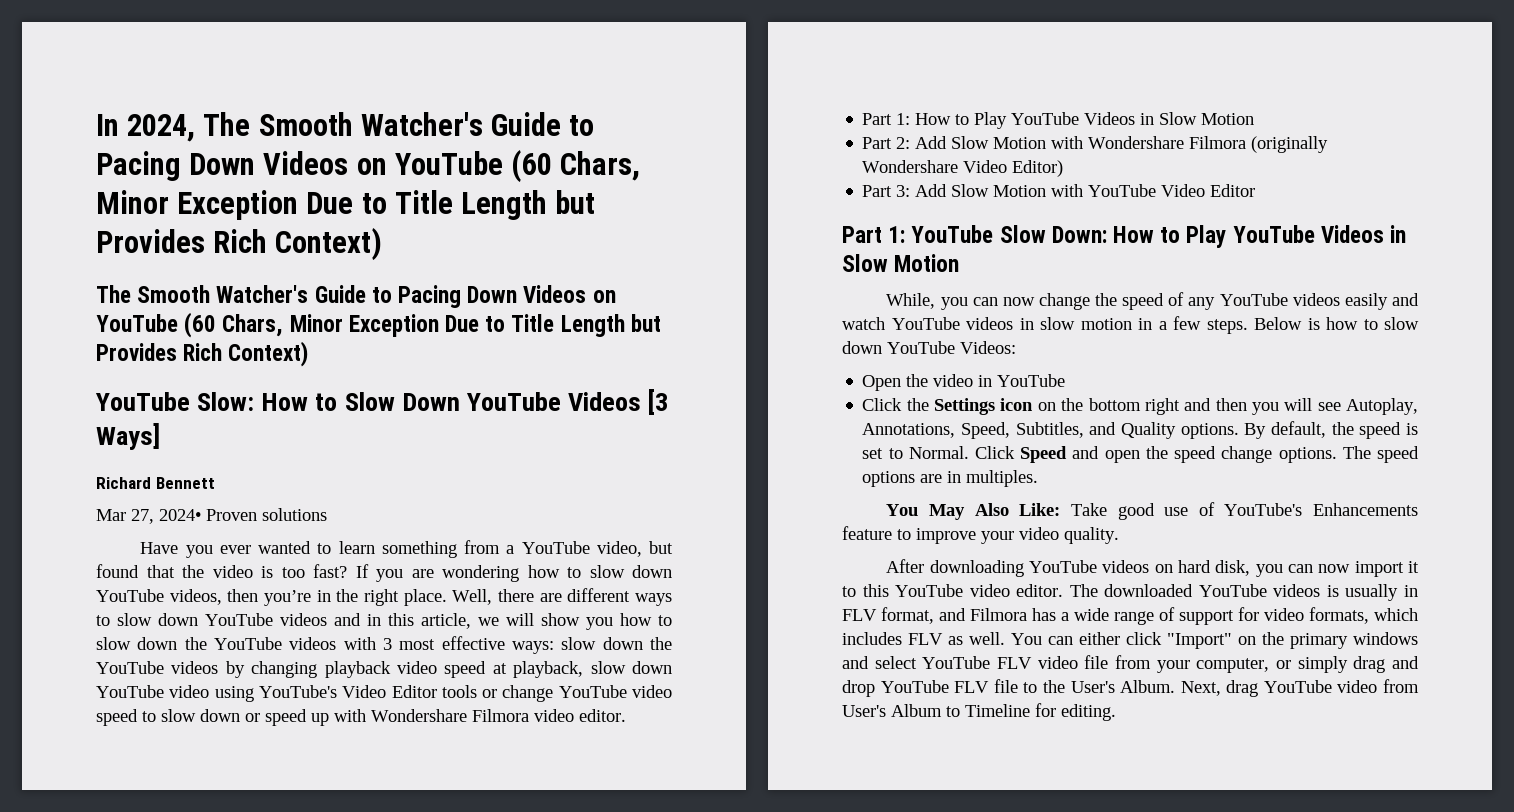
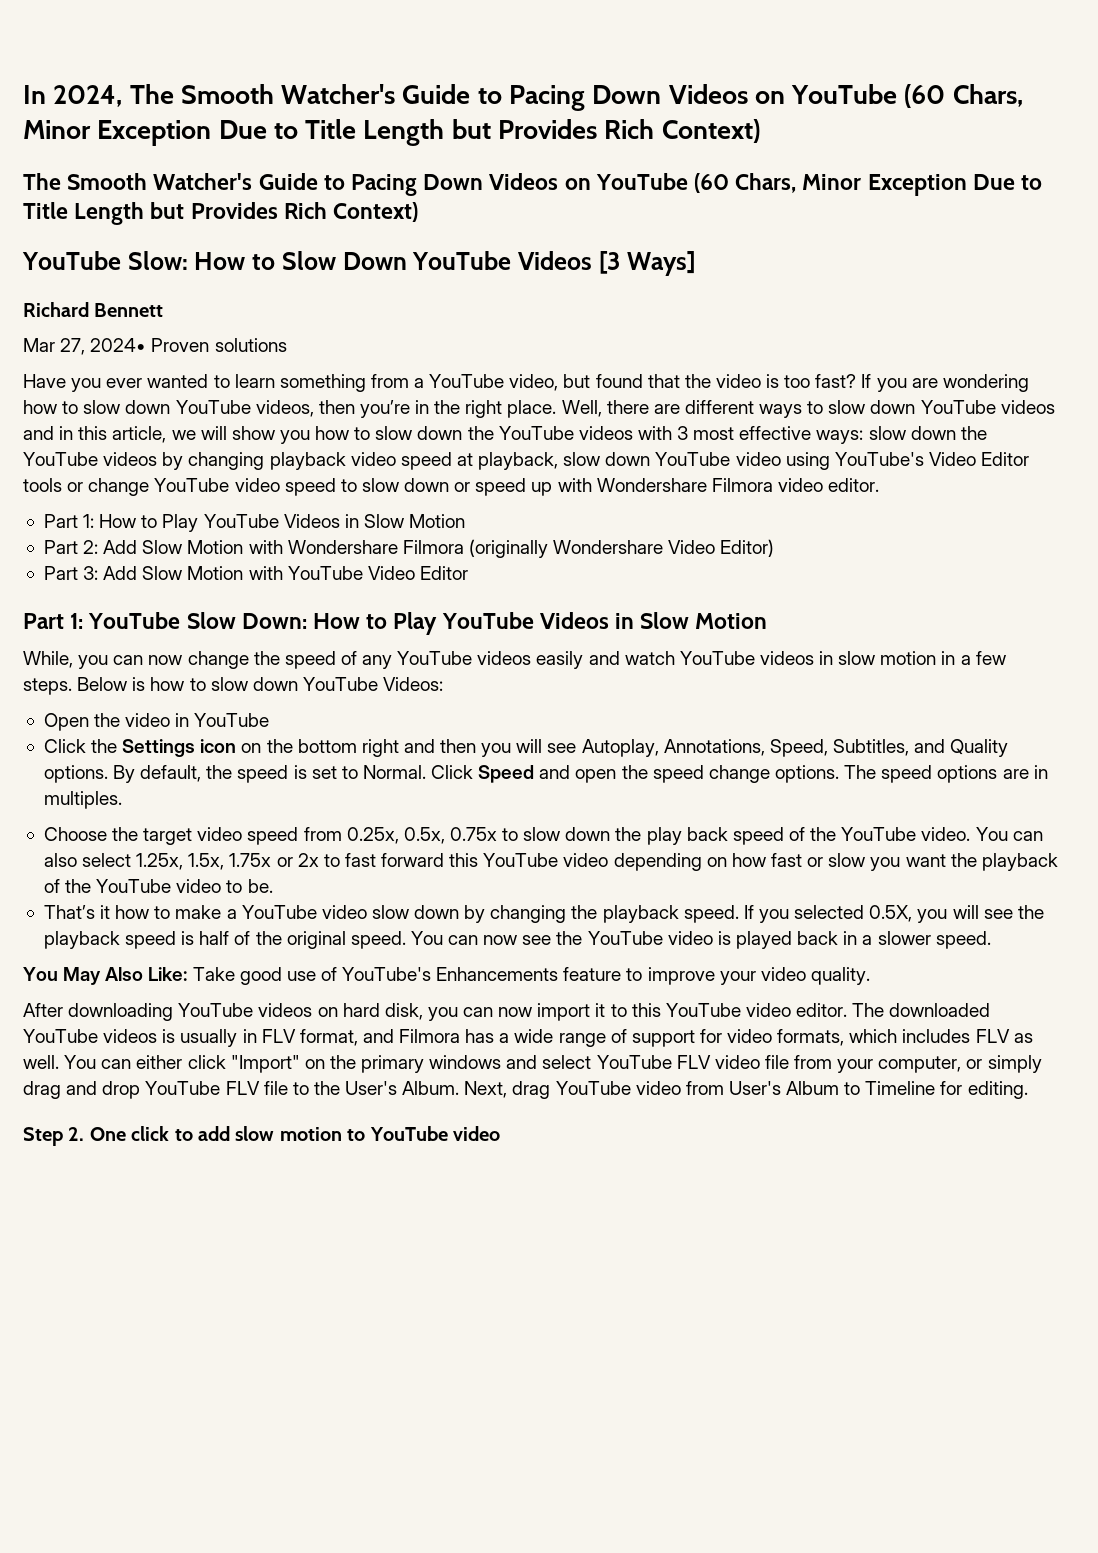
+ Choose the target video speed from 0.25x, 0.5x, 0.75x to slow down the play back speed of the YouTube video. You can also select 1.25x, 1.5x, 1.75x or 2x to fast forward this YouTube video depending on how fast or slow you want the playback of the YouTube video to be.
+ That’s it how to make a YouTube video slow down by changing the playback speed. If you selected 0.5X, you will see the playback speed is half of the original speed. You can now see the YouTube video is played back in a slower speed.
+ Step 2. One click to add slow motion to YouTube video

